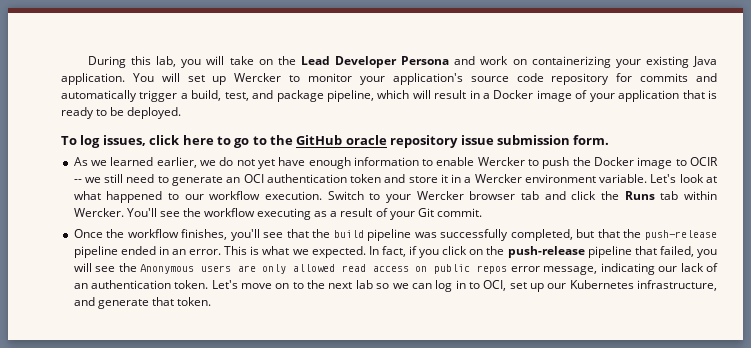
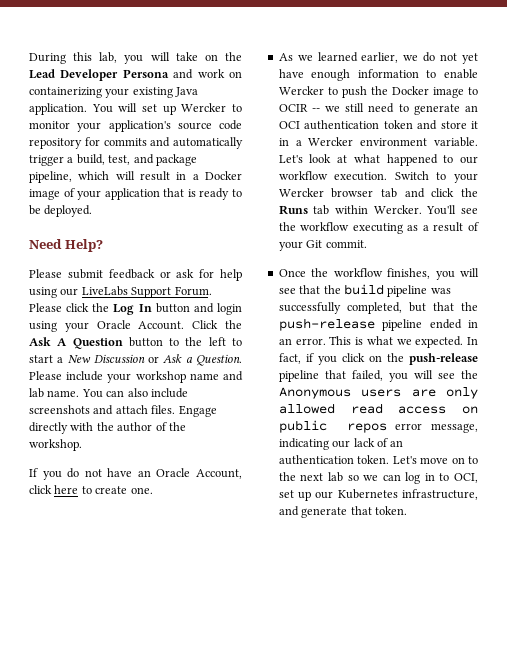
- To log issues, click here to go to the GitHub oracle repository issue submission form.
+ Need Help?
+ Please submit feedback or ask for help using our LiveLabs Support Forum. Please click the Log In button and login using your Oracle Account. Click the Ask A Question button to the left to start a New Discussion or Ask a Question. Please include your workshop name and lab name. You can also include screenshots and attach files. Engage directly with the author of the workshop.
+ If you do not have an Oracle Account, click here to create one.
- Once the workflow finishes, you'll see that the build pipeline was successfully completed, but that the push-release pipeline ended in an error.
+ Once the workflow finishes, you will see that the build pipeline was successfully completed, but that the push-release pipeline ended in an error.

